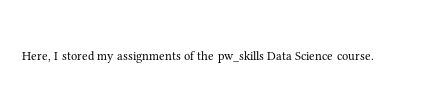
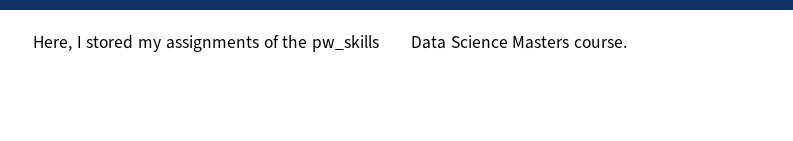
- Here, I stored my assignments of the pw_skills Data Science course.
+ Here, I stored my assignments of the pw_skills Data Science Masters course.

